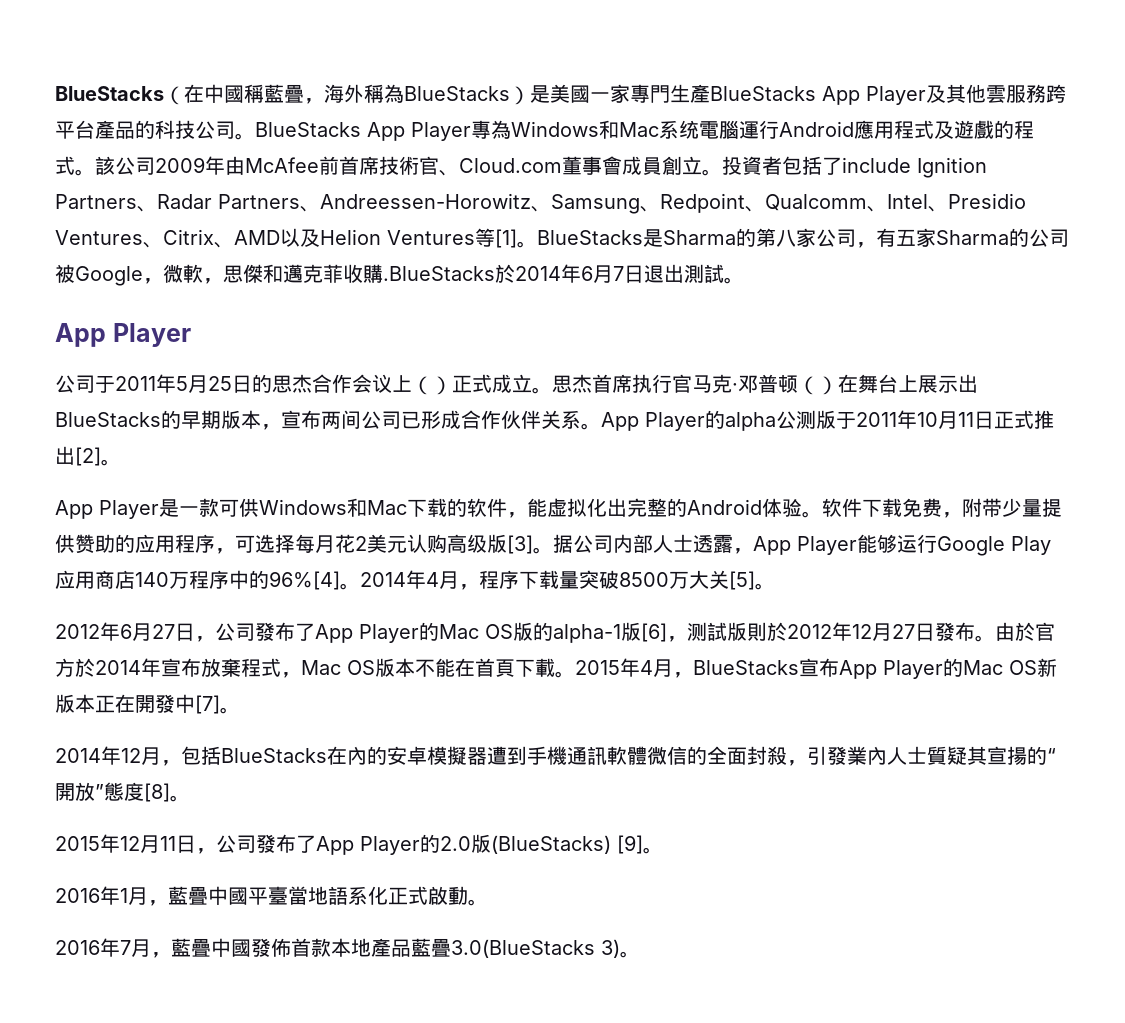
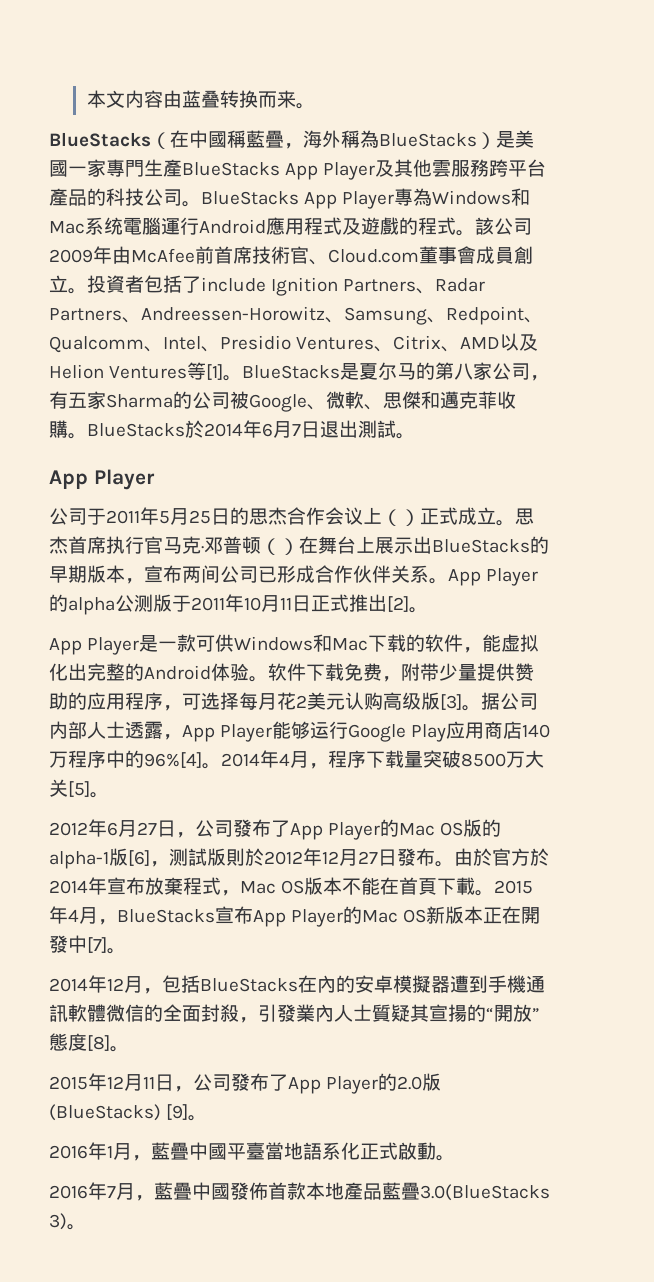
+ 本文内容由蓝叠转换而来。
- BlueStacks是Sharma的第八家公司，有五家Sharma的公司被Google，微軟，思傑和邁克菲收購.BlueStacks於2014年6月7日退出測試。
+ BlueStacks是夏尔马的第八家公司，有五家Sharma的公司被Google、微軟、思傑和邁克菲收購。BlueStacks於2014年6月7日退出測試。

